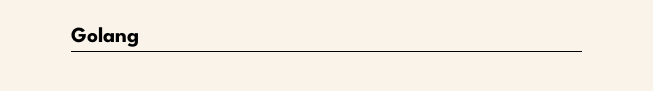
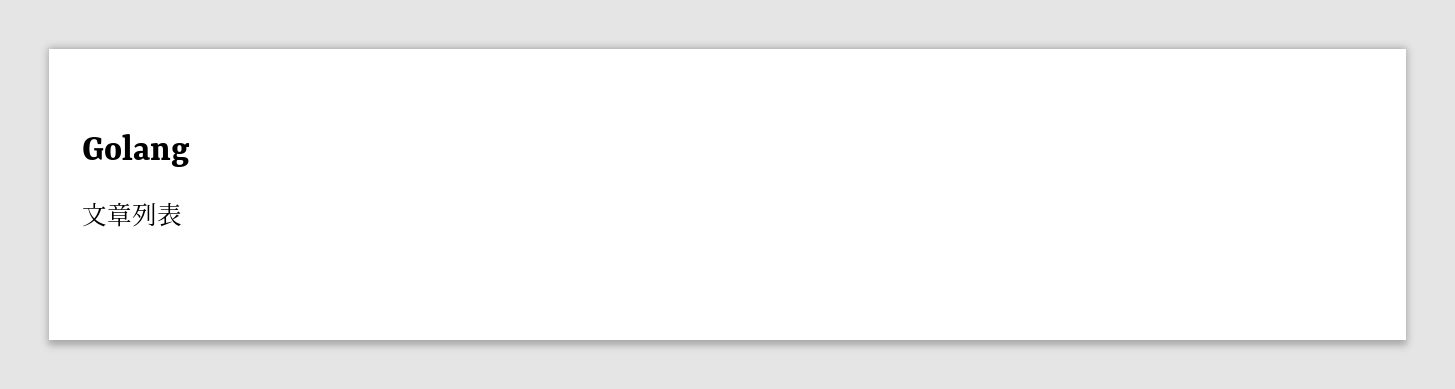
+ 文章列表

